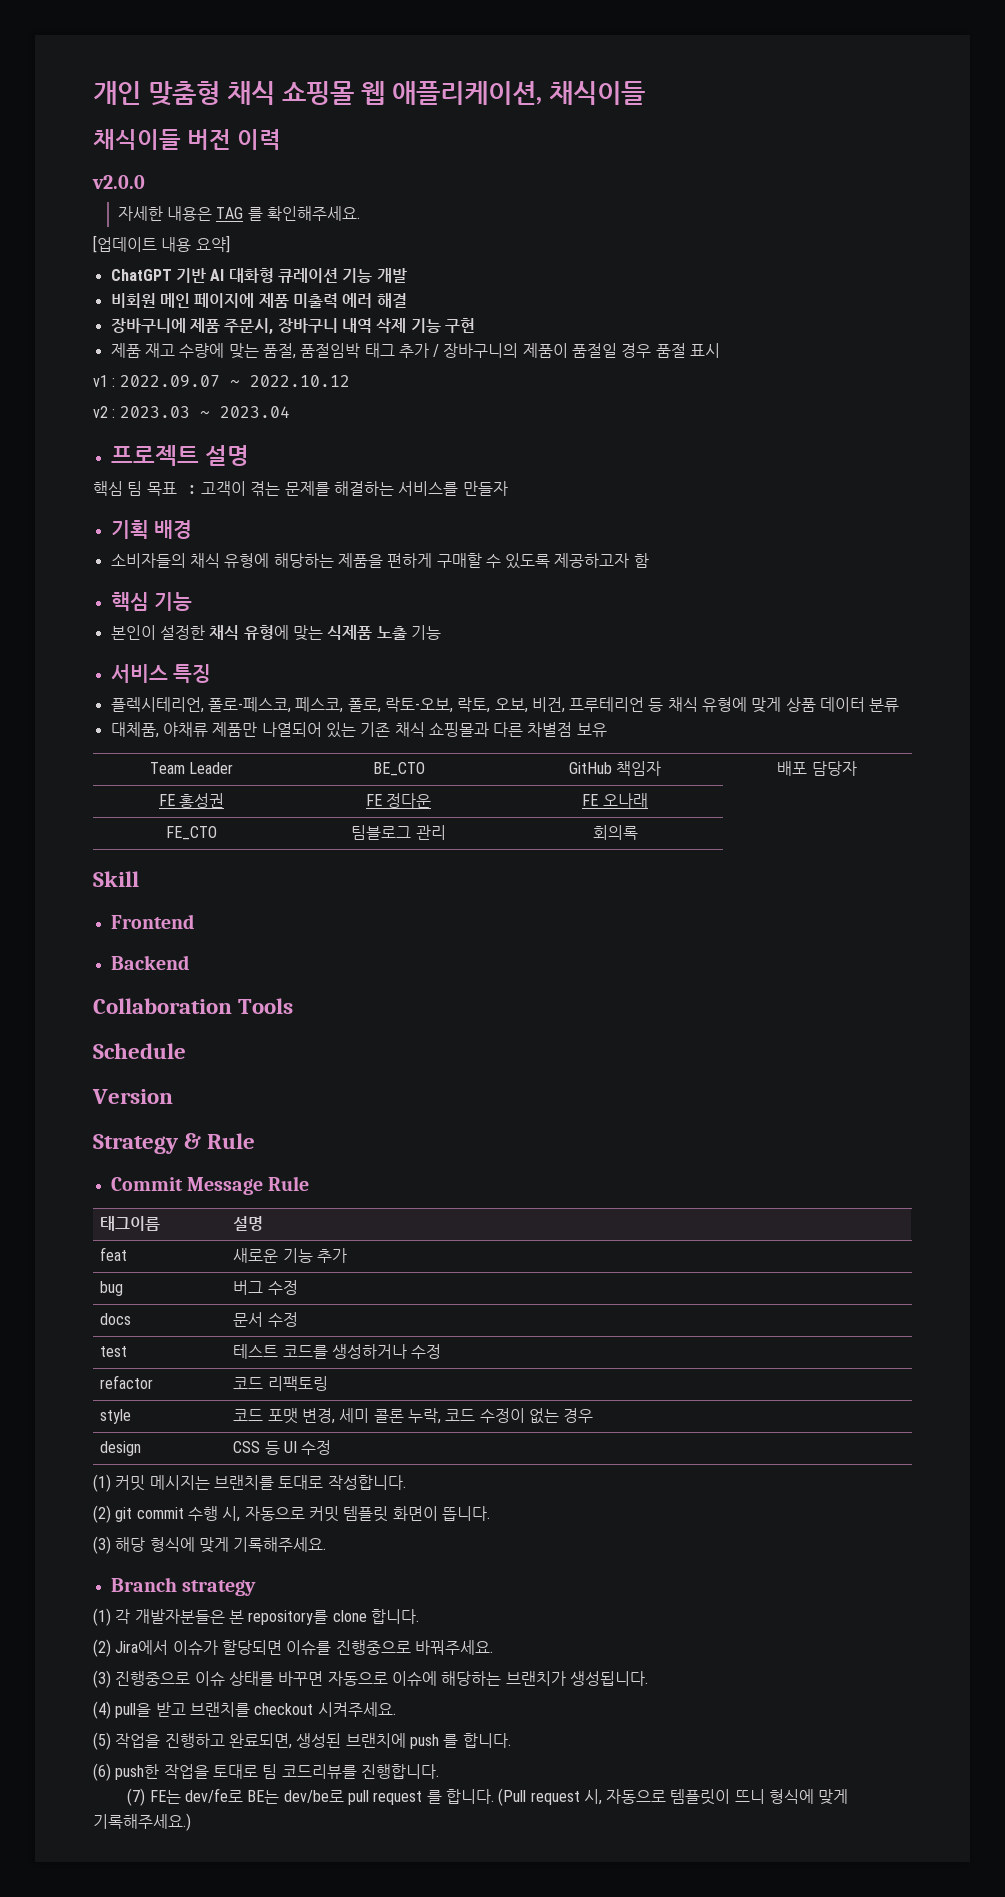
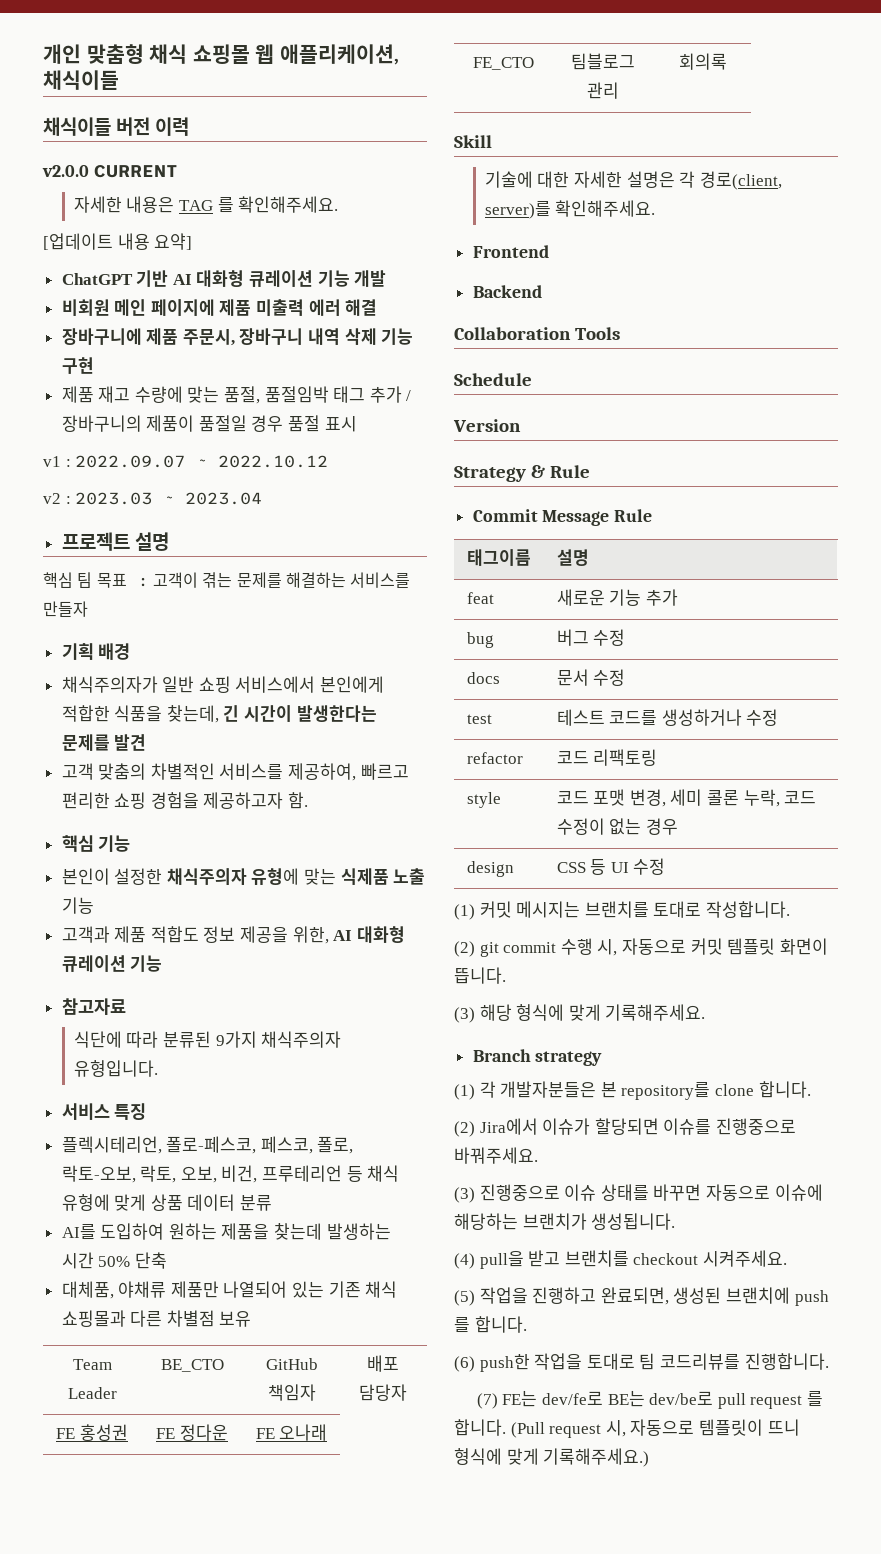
- v2.0.0
+ v2.0.0 CURRENT
- 소비자들의 채식 유형에 해당하는 제품을 편하게 구매할 수 있도록 제공하고자 함
+ 채식주의자가 일반 쇼핑 서비스에서 본인에게 적합한 식품을 찾는데, 긴 시간이 발생한다는 문제를 발견
+ 고객 맞춤의 차별적인 서비스를 제공하여, 빠르고 편리한 쇼핑 경험을 제공하고자 함.
- 본인이 설정한 채식 유형에 맞는 식제품 노출 기능
+ 본인이 설정한 채식주의자 유형에 맞는 식제품 노출 기능
+ 고객과 제품 적합도 정보 제공을 위한, AI 대화형 큐레이션 기능
+ 참고자료
+ 식단에 따라 분류된 9가지 채식주의자 유형입니다.
+ AI를 도입하여 원하는 제품을 찾는데 발생하는 시간 50% 단축
+ 기술에 대한 자세한 설명은 각 경로(client, server)를 확인해주세요.

